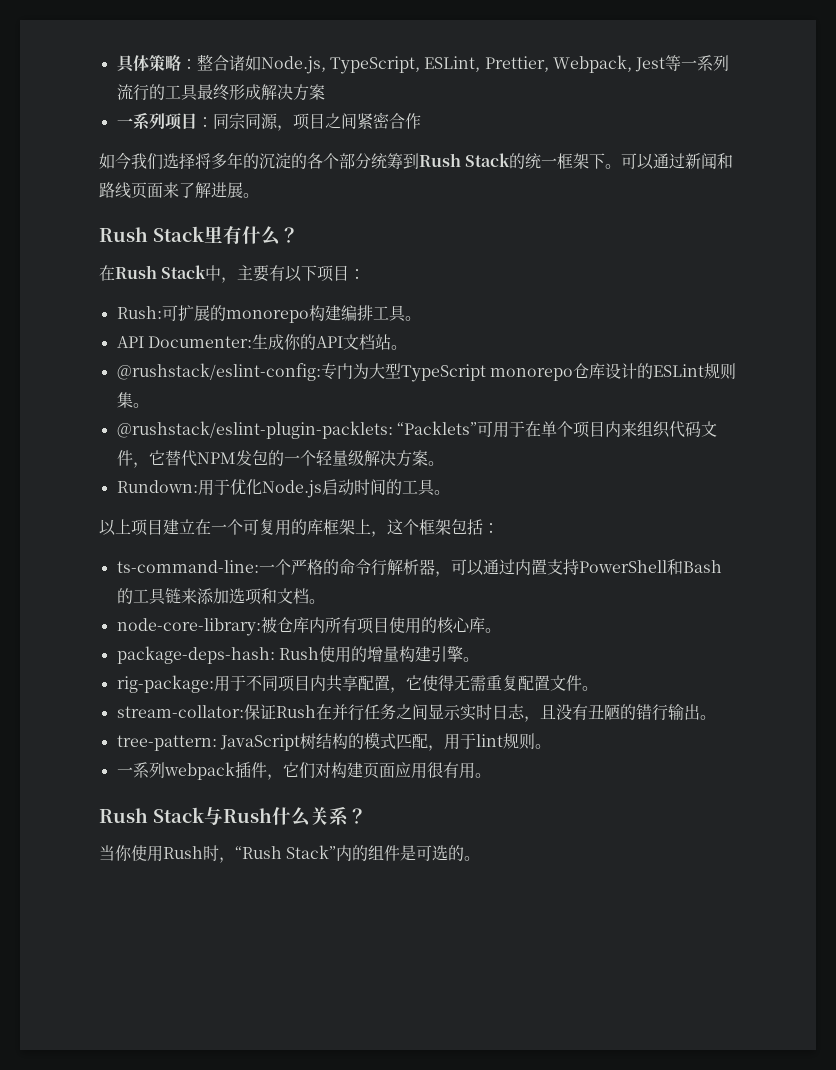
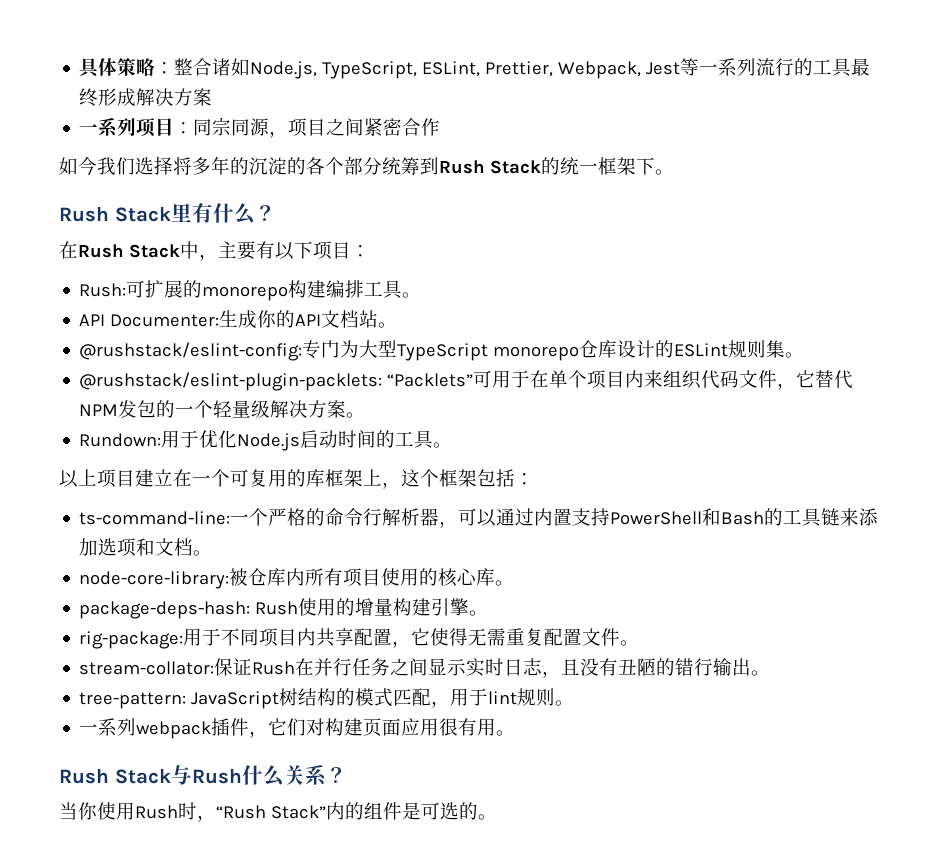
- 可以通过新闻和路线页面来了解进展。

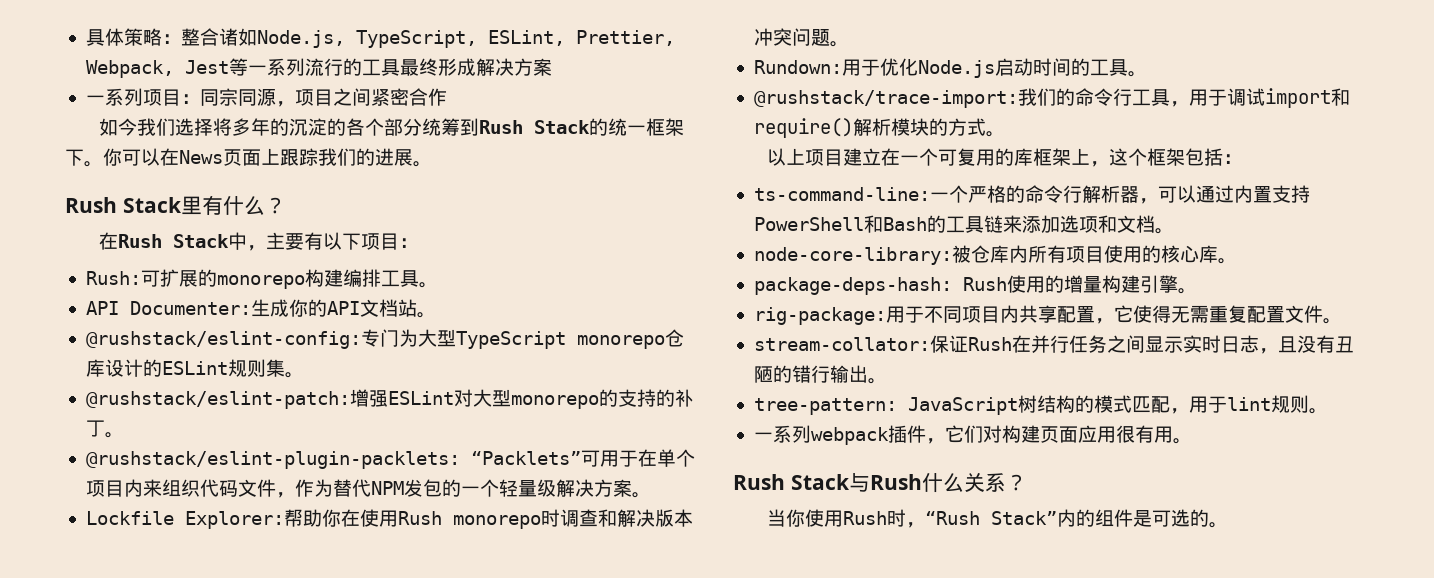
+ 你可以在News页面上跟踪我们的进展。
+ @rushstack/eslint-patch:增强ESLint对大型monorepo的支持的补丁。
- @rushstack/eslint-plugin-packlets: “Packlets”可用于在单个项目内来组织代码文件，它替代NPM发包的一个轻量级解决方案。
+ @rushstack/eslint-plugin-packlets: “Packlets”可用于在单个项目内来组织代码文件，作为替代NPM发包的一个轻量级解决方案。
+ Lockfile Explorer:帮助你在使用Rush monorepo时调查和解决版本冲突问题。
+ @rushstack/trace-import:我们的命令行工具，用于调试import和require()解析模块的方式。

